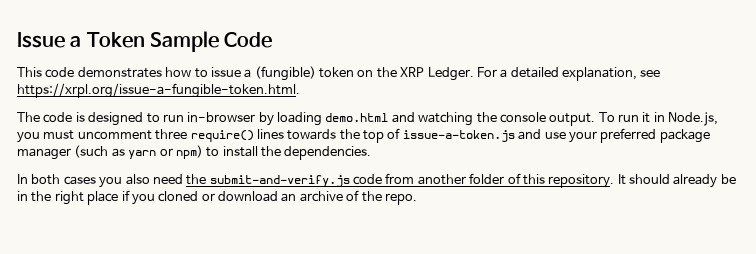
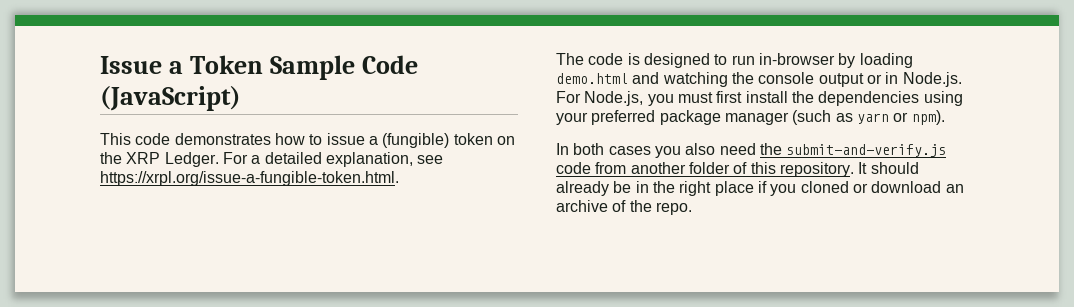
- Issue a Token Sample Code
+ Issue a Token Sample Code (JavaScript)
- The code is designed to run in-browser by loading demo.html and watching the console output. To run it in Node.js, you must uncomment three require() lines towards the top of issue-a-token.js and use your preferred package manager (such as yarn or npm) to install the dependencies.
+ The code is designed to run in-browser by loading demo.html and watching the console output or in Node.js. For Node.js, you must first install the dependencies using your preferred package manager (such as yarn or npm).

